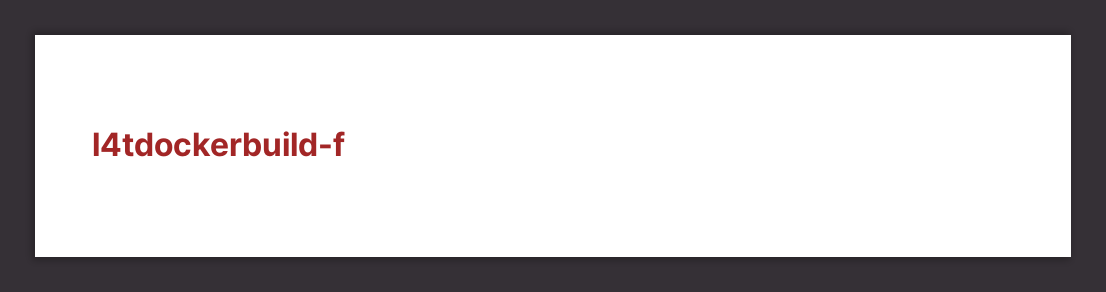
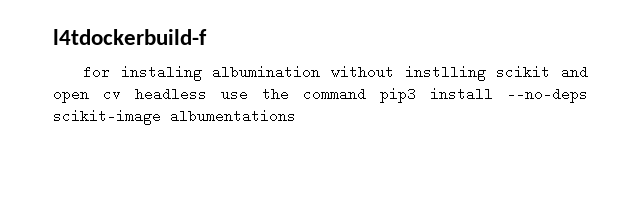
+ for instaling albumination without instlling scikit and open cv headless use the command pip3 install --no-deps scikit-image albumentations

